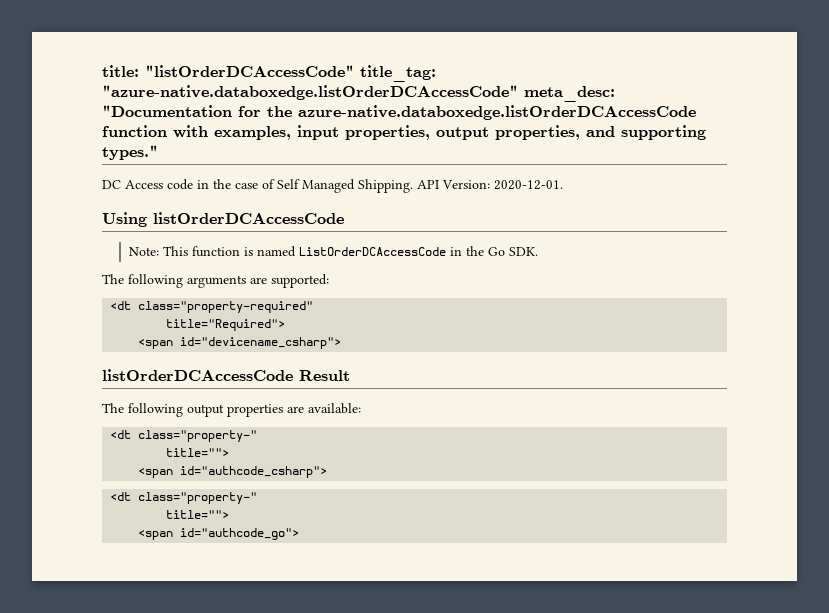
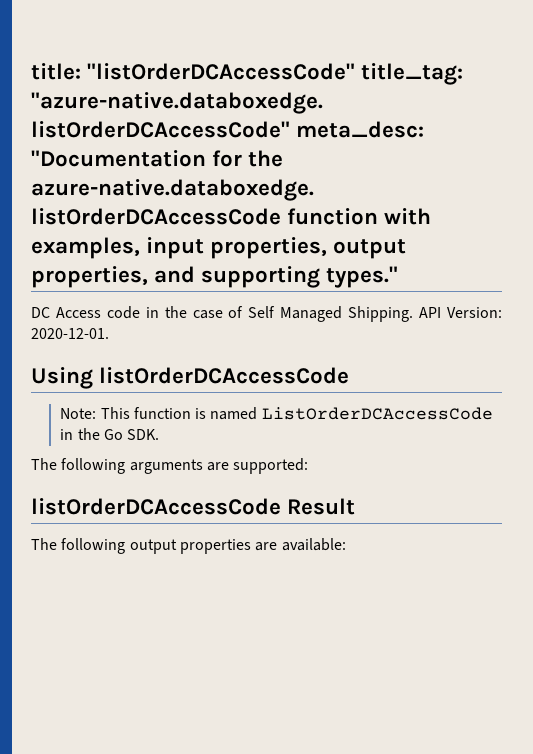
- <dt class="property-required"
- title="Required">
- <span id="devicename_csharp">
  The following output properties are available:
- <dt class="property-"
- title="">
- <span id="authcode_csharp">
- <dt class="property-"
- title="">
- <span id="authcode_go">

